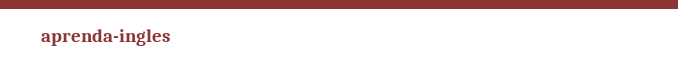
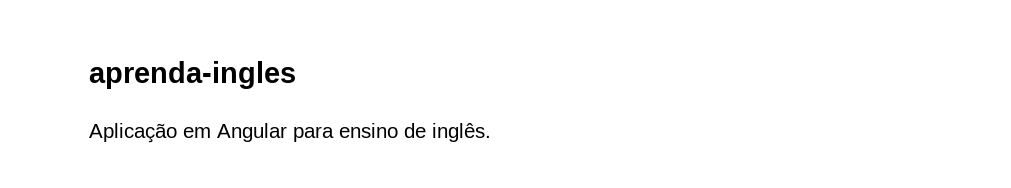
+ Aplicação em Angular para ensino de inglês.

